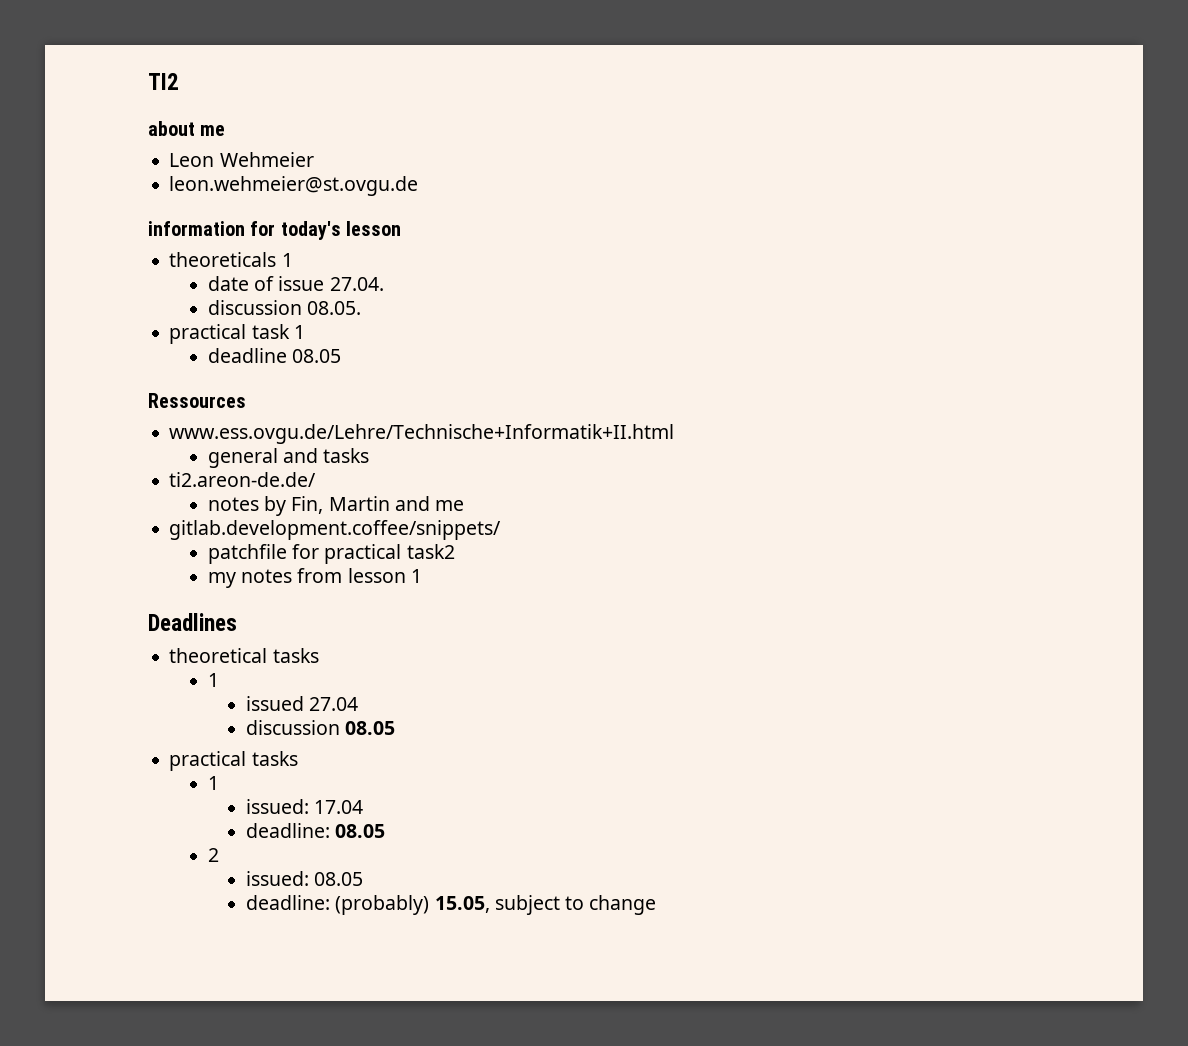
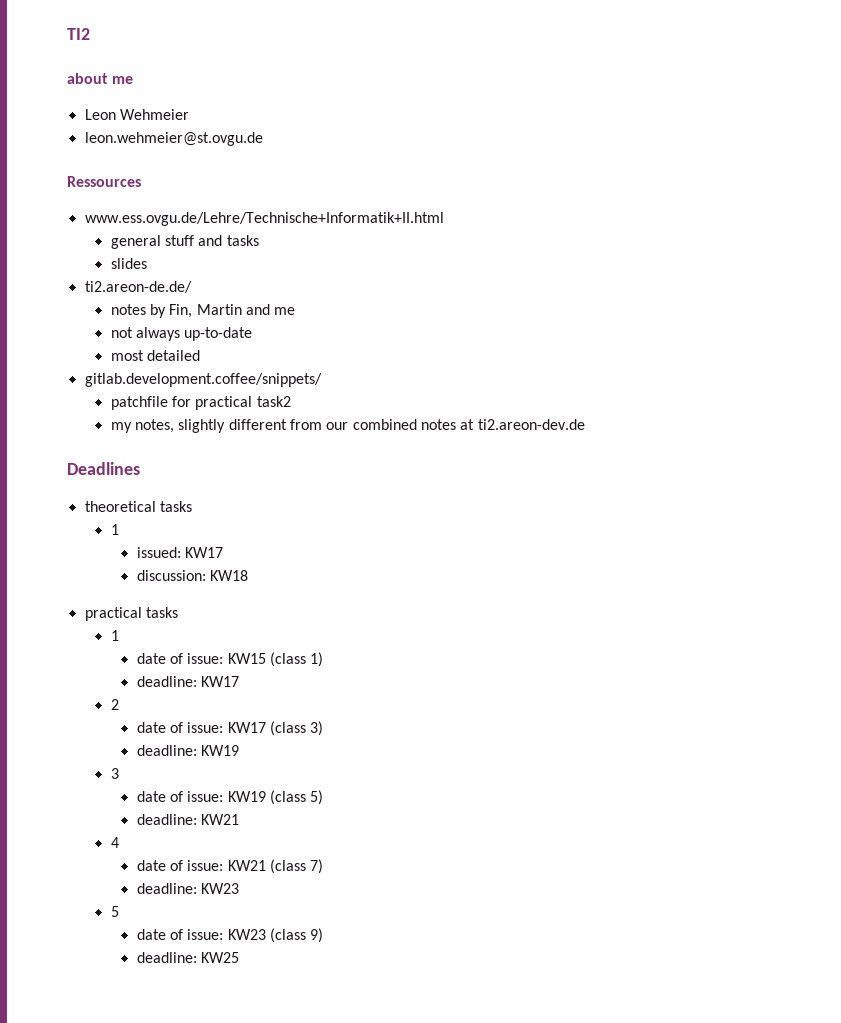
- information for today's lesson
- theoreticals 1
- date of issue 27.04.
- discussion 08.05.
- practical task 1
- deadline 08.05
- general and tasks
+ general stuff and tasks
+ slides
+ not always up-to-date
+ most detailed
- my notes from lesson 1
+ my notes, slightly different from our combined notes at ti2.areon-dev.de
- issued 27.04
- discussion 08.05
+ issued: KW17
+ discussion: KW18
- issued: 17.04
- deadline: 08.05
+ date of issue: KW15 (class 1)
+ deadline: KW17
- issued: 08.05
- deadline: (probably) 15.05, subject to change
+ date of issue: KW17 (class 3)
+ deadline: KW19
+ 3
+ date of issue: KW19 (class 5)
+ deadline: KW21
+ 4
+ date of issue: KW21 (class 7)
+ deadline: KW23
+ 5
+ date of issue: KW23 (class 9)
+ deadline: KW25

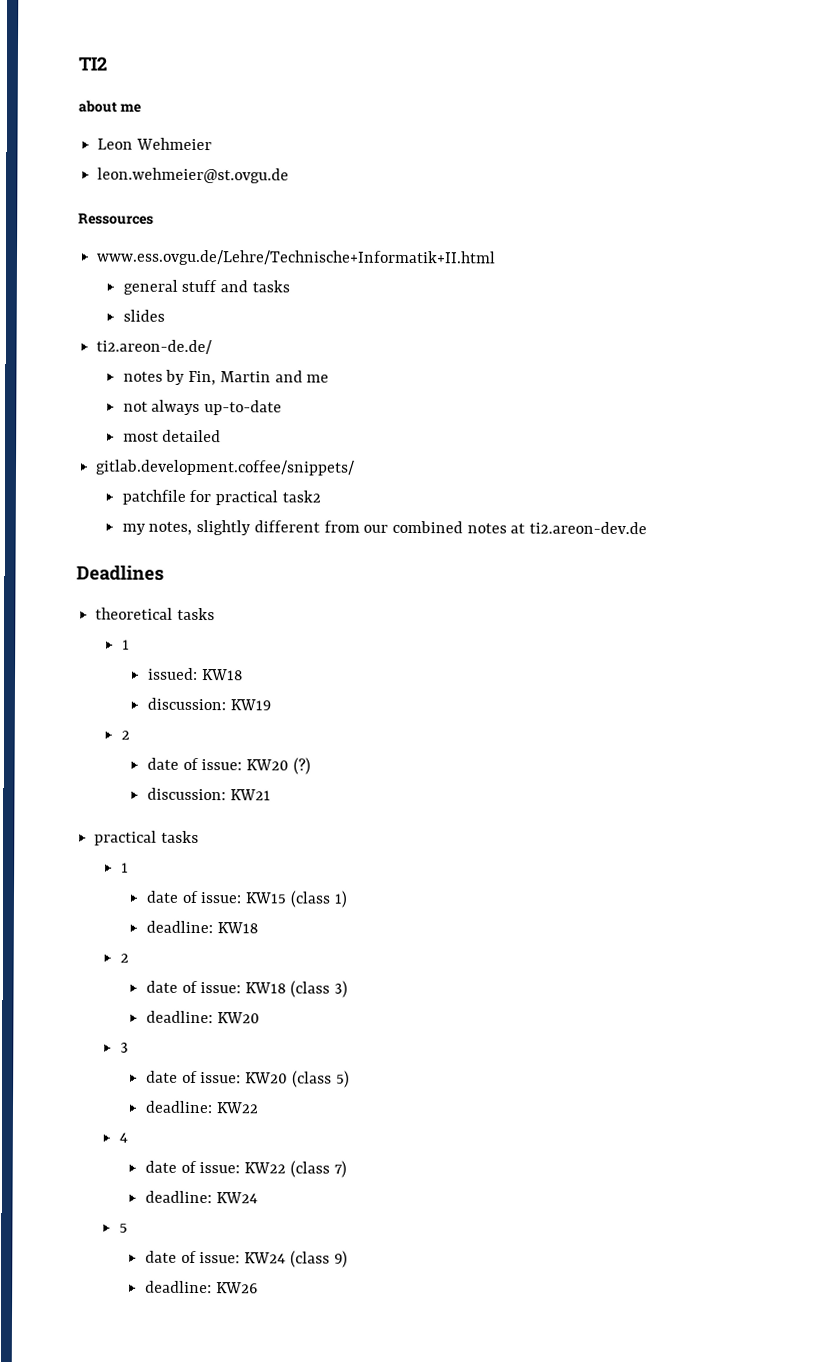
- issued: KW17
- discussion: KW18
+ issued: KW18
+ discussion: KW19
+ 2
+ date of issue: KW20 (?)
+ discussion: KW21
- deadline: KW17
+ deadline: KW18
  2
- date of issue: KW17 (class 3)
+ date of issue: KW18 (class 3)
- deadline: KW19
+ deadline: KW20
- date of issue: KW19 (class 5)
+ date of issue: KW20 (class 5)
- deadline: KW21
+ deadline: KW22
- date of issue: KW21 (class 7)
+ date of issue: KW22 (class 7)
- deadline: KW23
+ deadline: KW24
- date of issue: KW23 (class 9)
+ date of issue: KW24 (class 9)
- deadline: KW25
+ deadline: KW26

